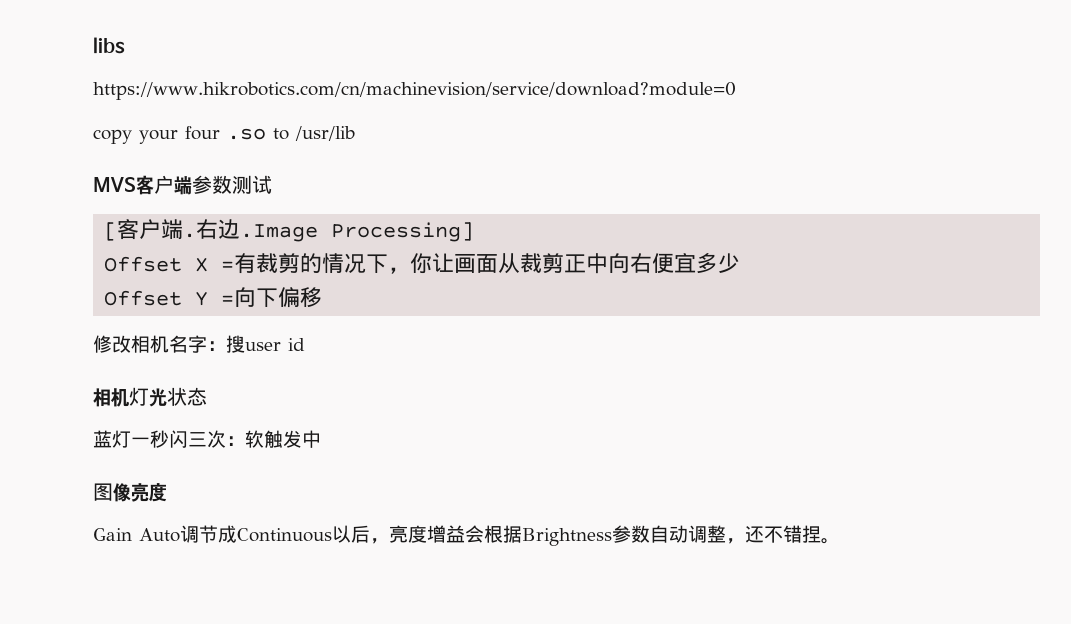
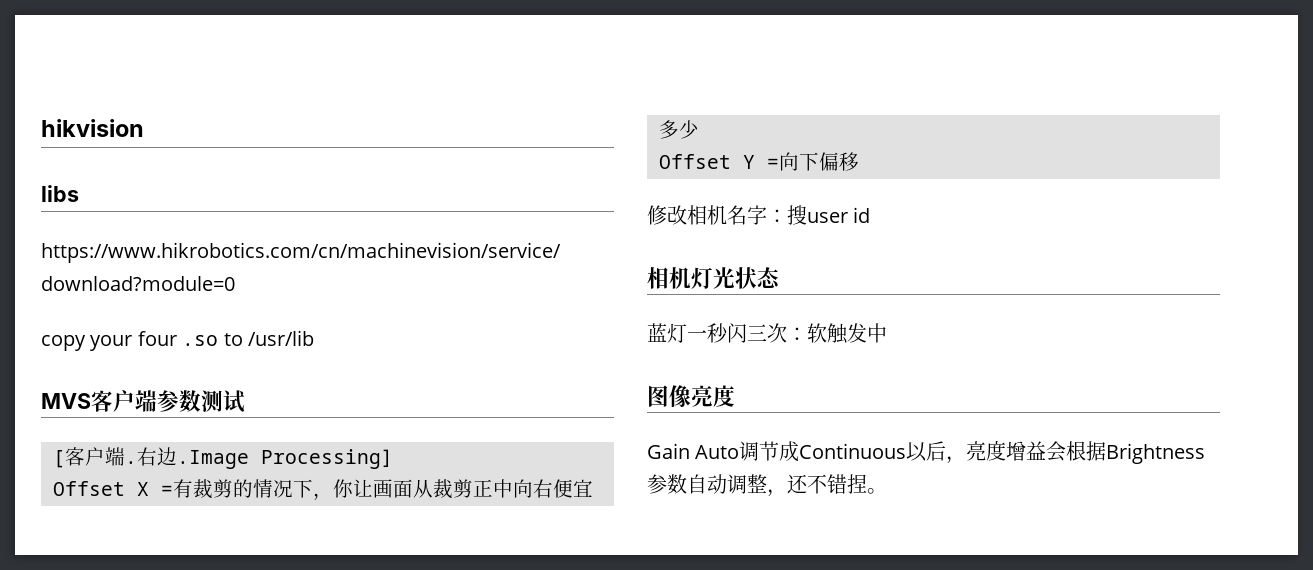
+ hikvision

